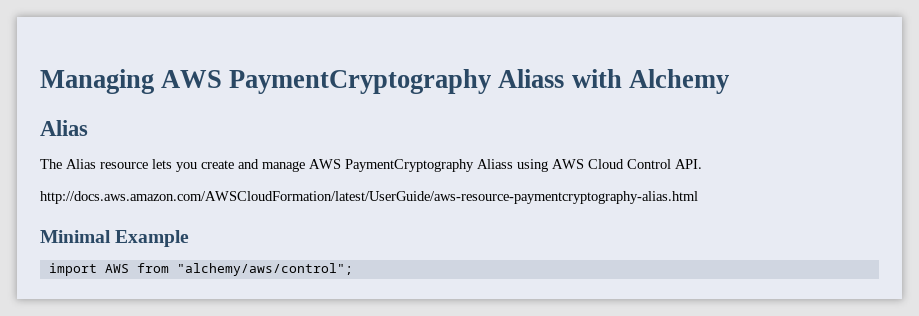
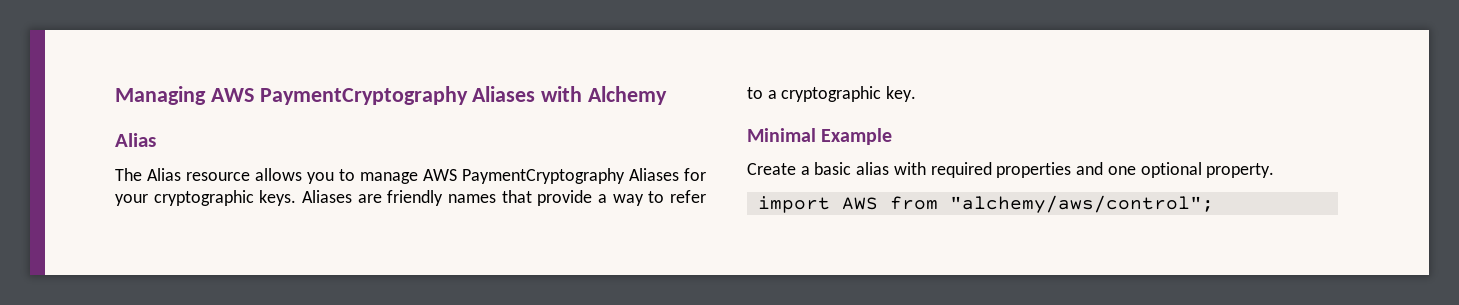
- Managing AWS PaymentCryptography Aliass with Alchemy
+ Managing AWS PaymentCryptography Aliases with Alchemy
- The Alias resource lets you create and manage AWS PaymentCryptography Aliass using AWS Cloud Control API.
- http://docs.aws.amazon.com/AWSCloudFormation/latest/UserGuide/aws-resource-paymentcryptography-alias.html
+ The Alias resource allows you to manage AWS PaymentCryptography Aliases for your cryptographic keys. Aliases are friendly names that provide a way to refer to a cryptographic key.
  Minimal Example
+ Create a basic alias with required properties and one optional property.

